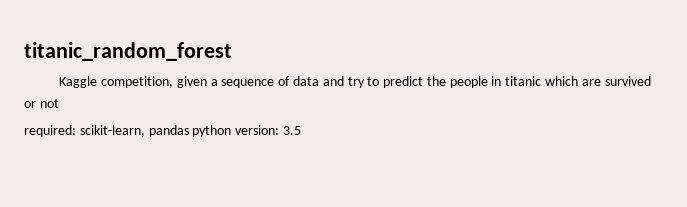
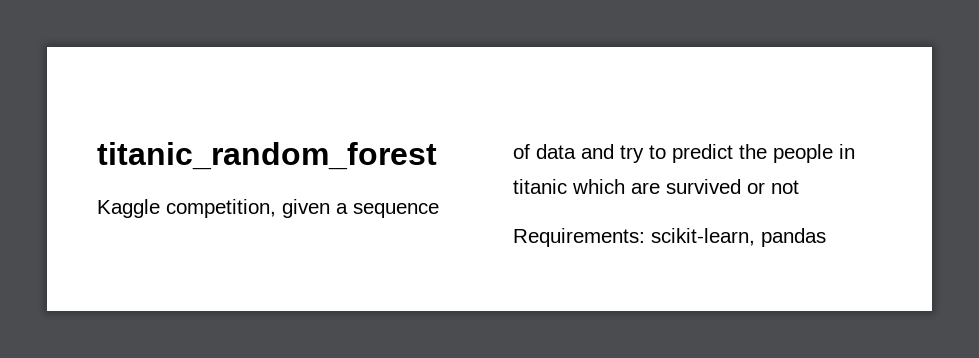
- required: scikit-learn, pandas python version: 3.5
+ Requirements: scikit-learn, pandas

